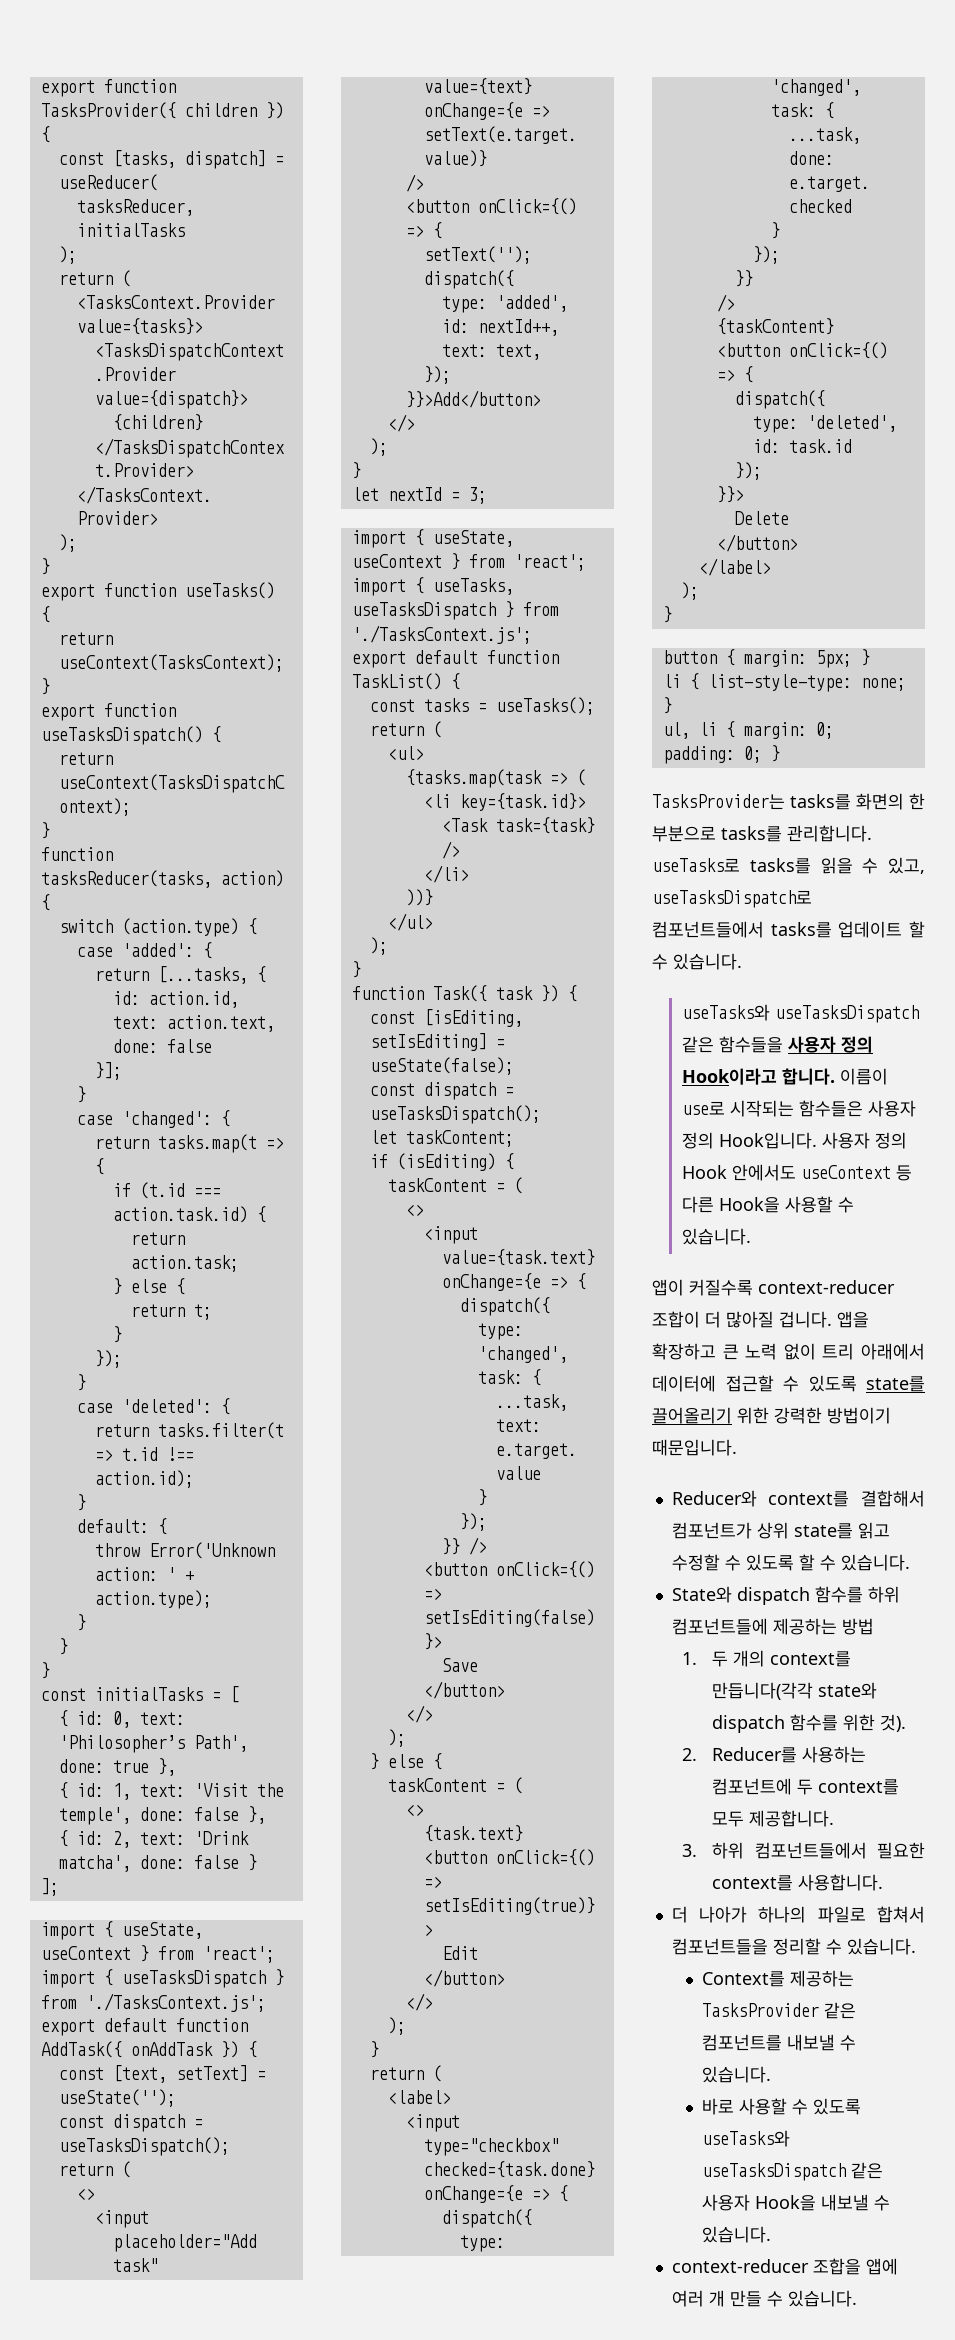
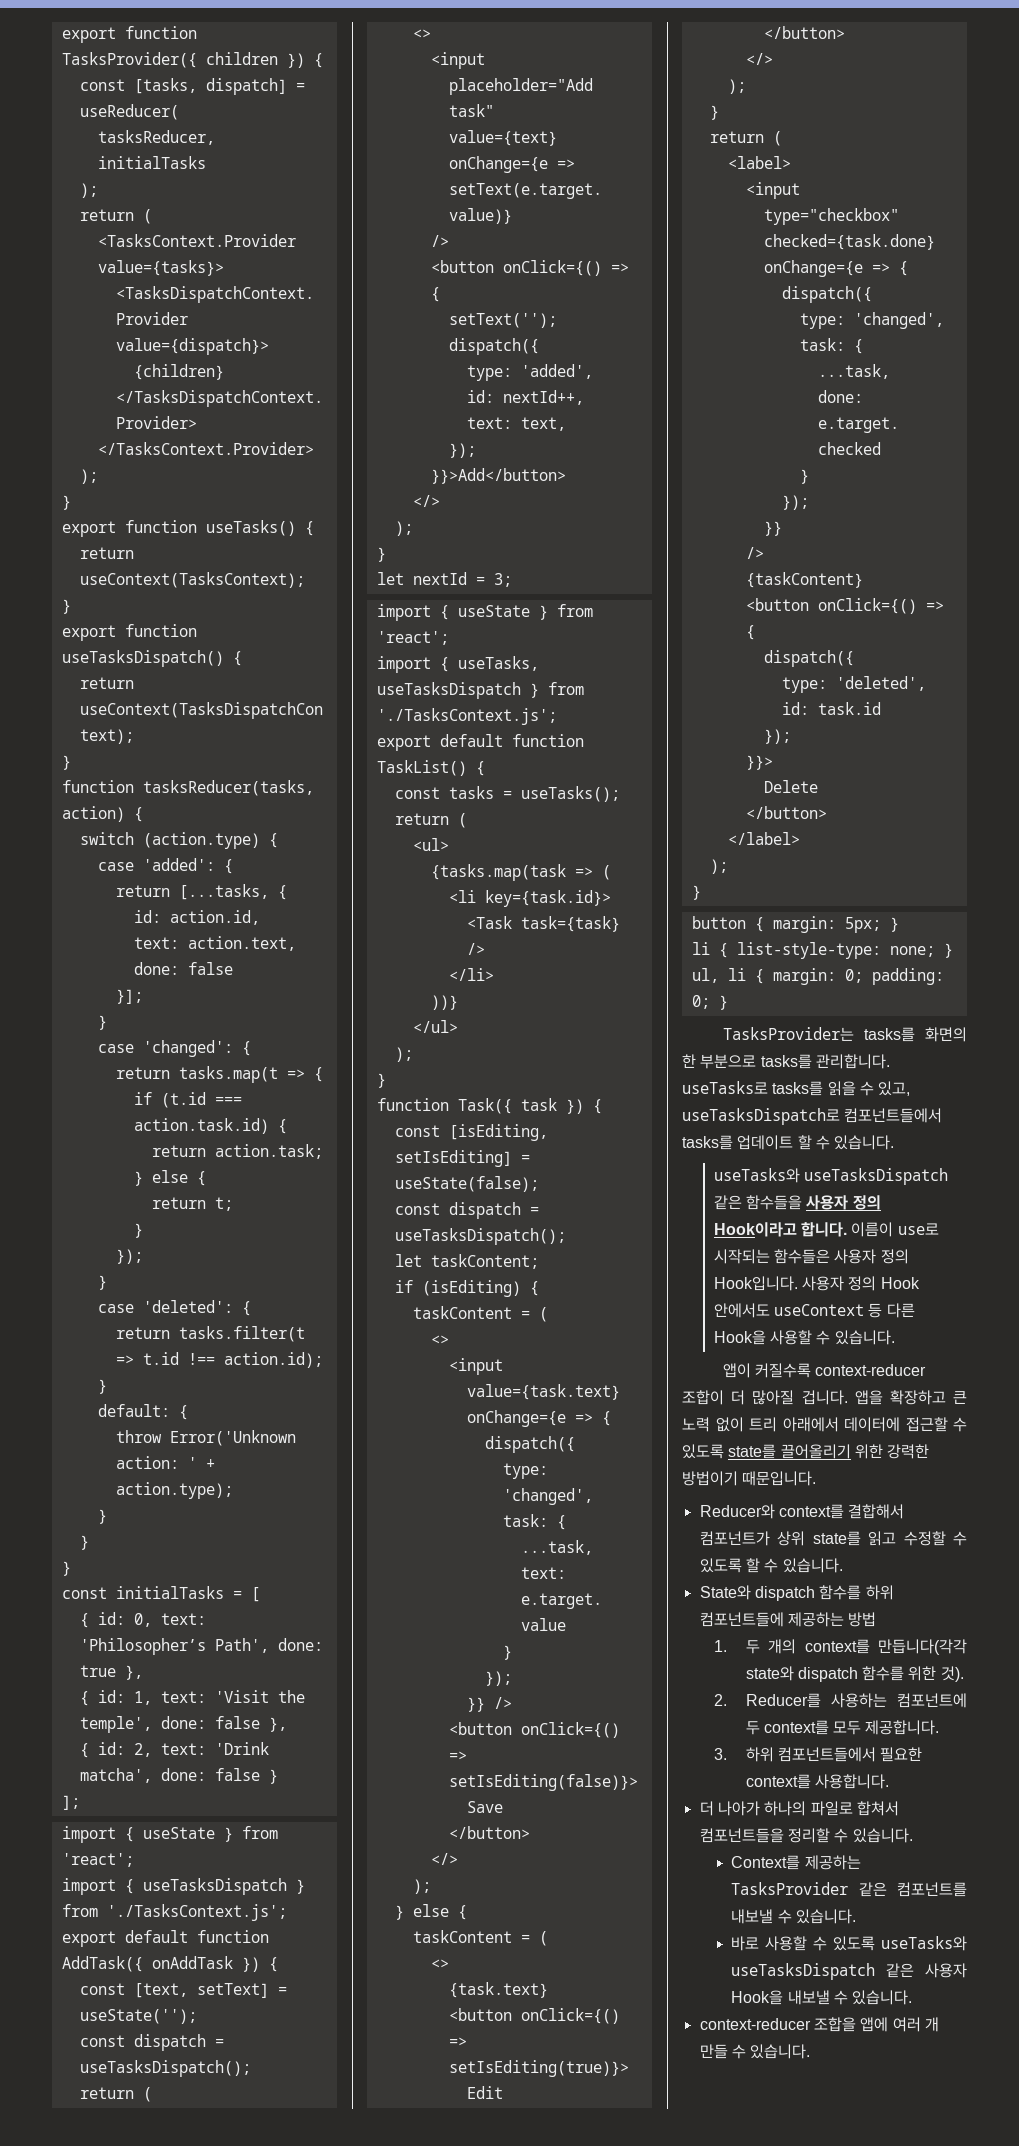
  ];
- import { useState, useContext } from 'react';
+ import { useState } from 'react';
  let nextId = 3;
- import { useState, useContext } from 'react';
+ import { useState } from 'react';

